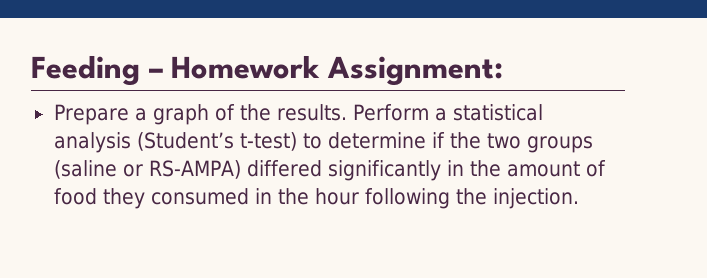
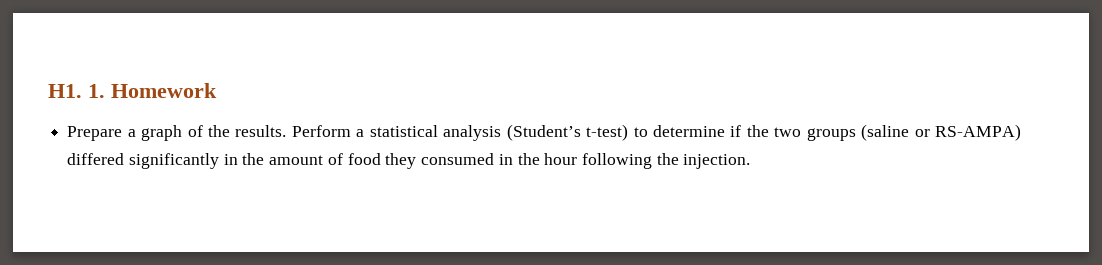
- Feeding – Homework Assignment:
+ H1. 1. Homework

